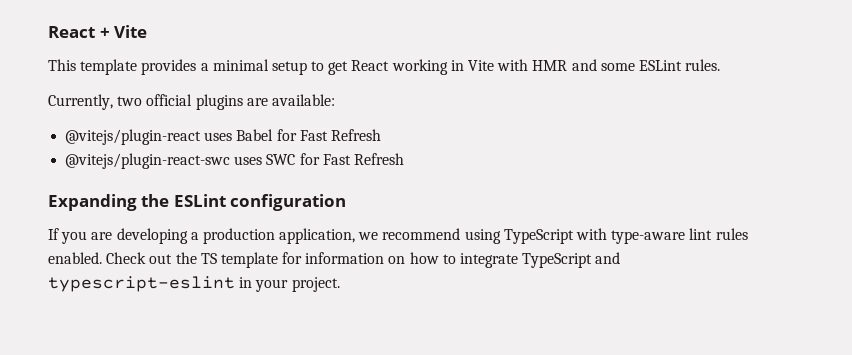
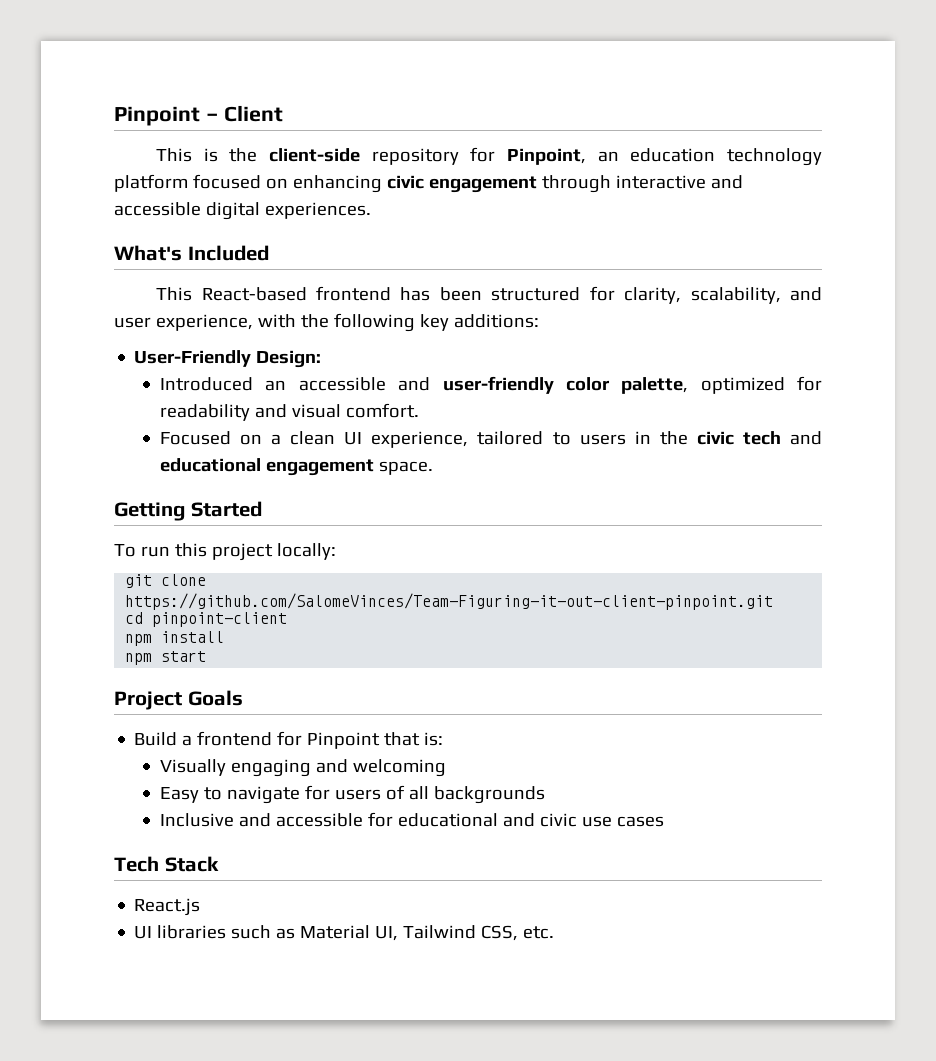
- React + Vite
- This template provides a minimal setup to get React working in Vite with HMR and some ESLint rules.
- Currently, two official plugins are available:
- @vitejs/plugin-react uses Babel for Fast Refresh
- @vitejs/plugin-react-swc uses SWC for Fast Refresh
- Expanding the ESLint configuration
- If you are developing a production application, we recommend using TypeScript with type-aware lint rules enabled. Check out the TS template for information on how to integrate TypeScript and typescript-eslint in your project.
+ Pinpoint – Client
+ This is the client-side repository for Pinpoint, an education technology platform focused on enhancing civic engagement through interactive and accessible digital experiences.
+ What's Included
+ This React-based frontend has been structured for clarity, scalability, and user experience, with the following key additions:
+ User-Friendly Design:
+ Introduced an accessible and user-friendly color palette, optimized for readability and visual comfort.
+ Focused on a clean UI experience, tailored to users in the civic tech and educational engagement space.
+ Getting Started
+ To run this project locally:
+ git clone https://github.com/SalomeVinces/Team-Figuring-it-out-client-pinpoint.git
+ cd pinpoint-client
+ npm install
+ npm start
+ Project Goals
+ Build a frontend for Pinpoint that is:
+ Visually engaging and welcoming
+ Easy to navigate for users of all backgrounds
+ Inclusive and accessible for educational and civic use cases
+ Tech Stack
+ React.js
+ UI libraries such as Material UI, Tailwind CSS, etc.

